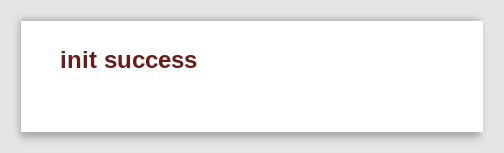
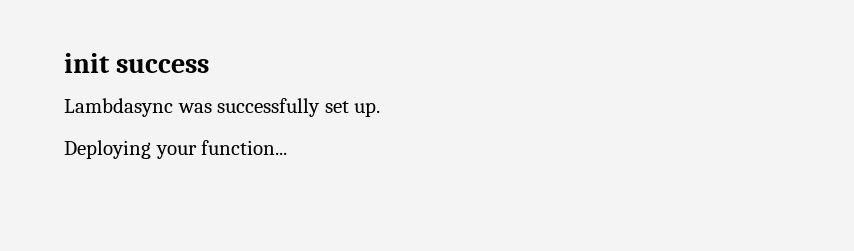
+ Lambdasync was successfully set up.
+ Deploying your function...

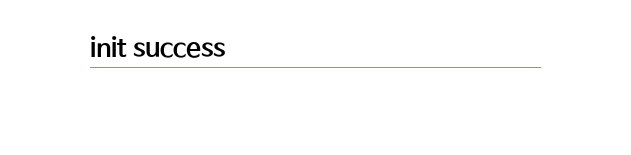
- Lambdasync was successfully set up.
- Deploying your function...

